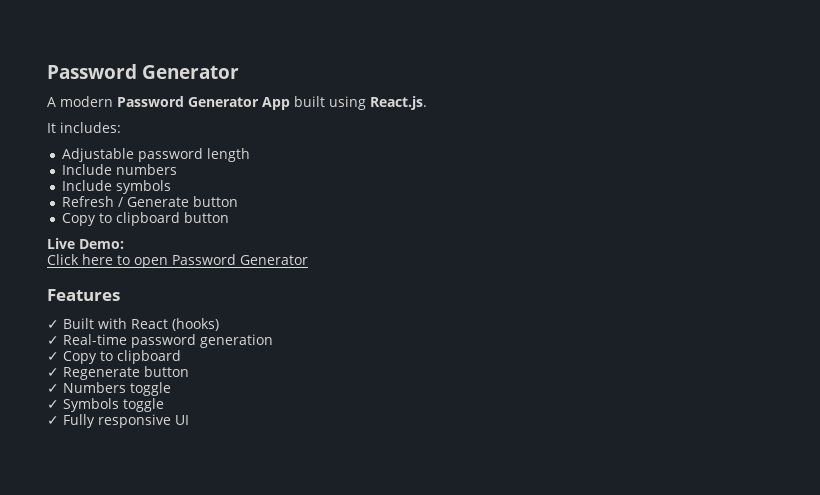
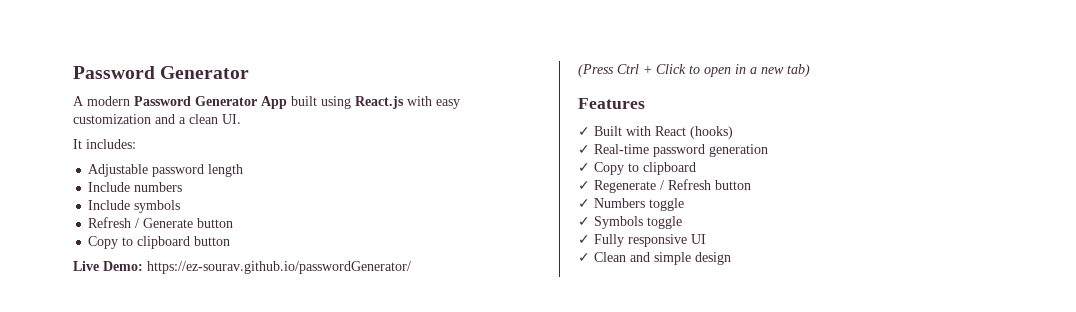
- A modern Password Generator App built using React.js.
+ A modern Password Generator App built using React.js with easy customization and a clean UI.
- Live Demo:
- Click here to open Password Generator
+ Live Demo: https://ez-sourav.github.io/passwordGenerator/
+ (Press Ctrl + Click to open in a new tab)
- ✓ Regenerate button
+ ✓ Regenerate / Refresh button
+ ✓ Clean and simple design

